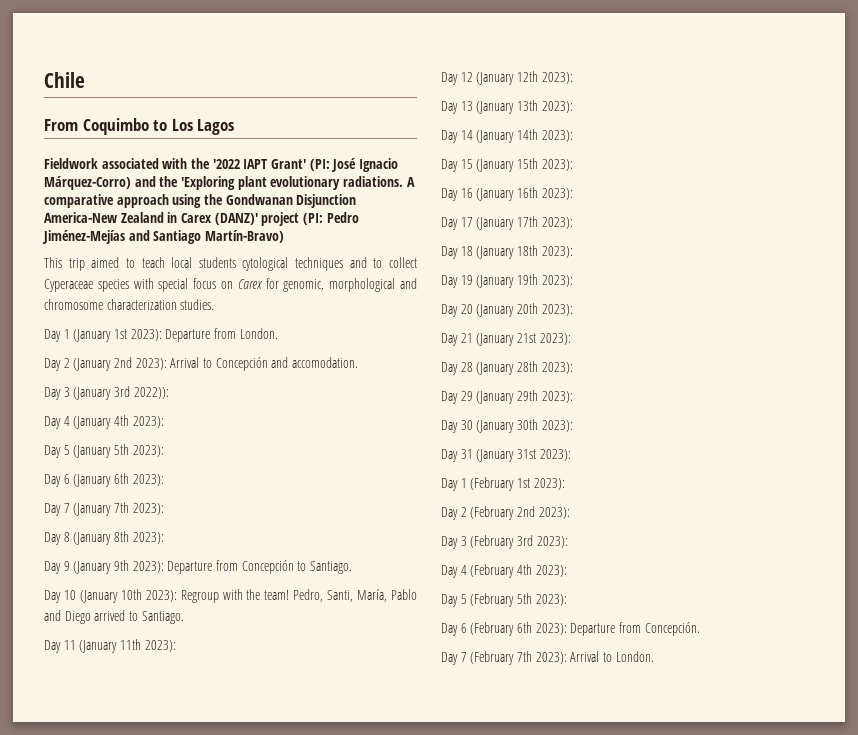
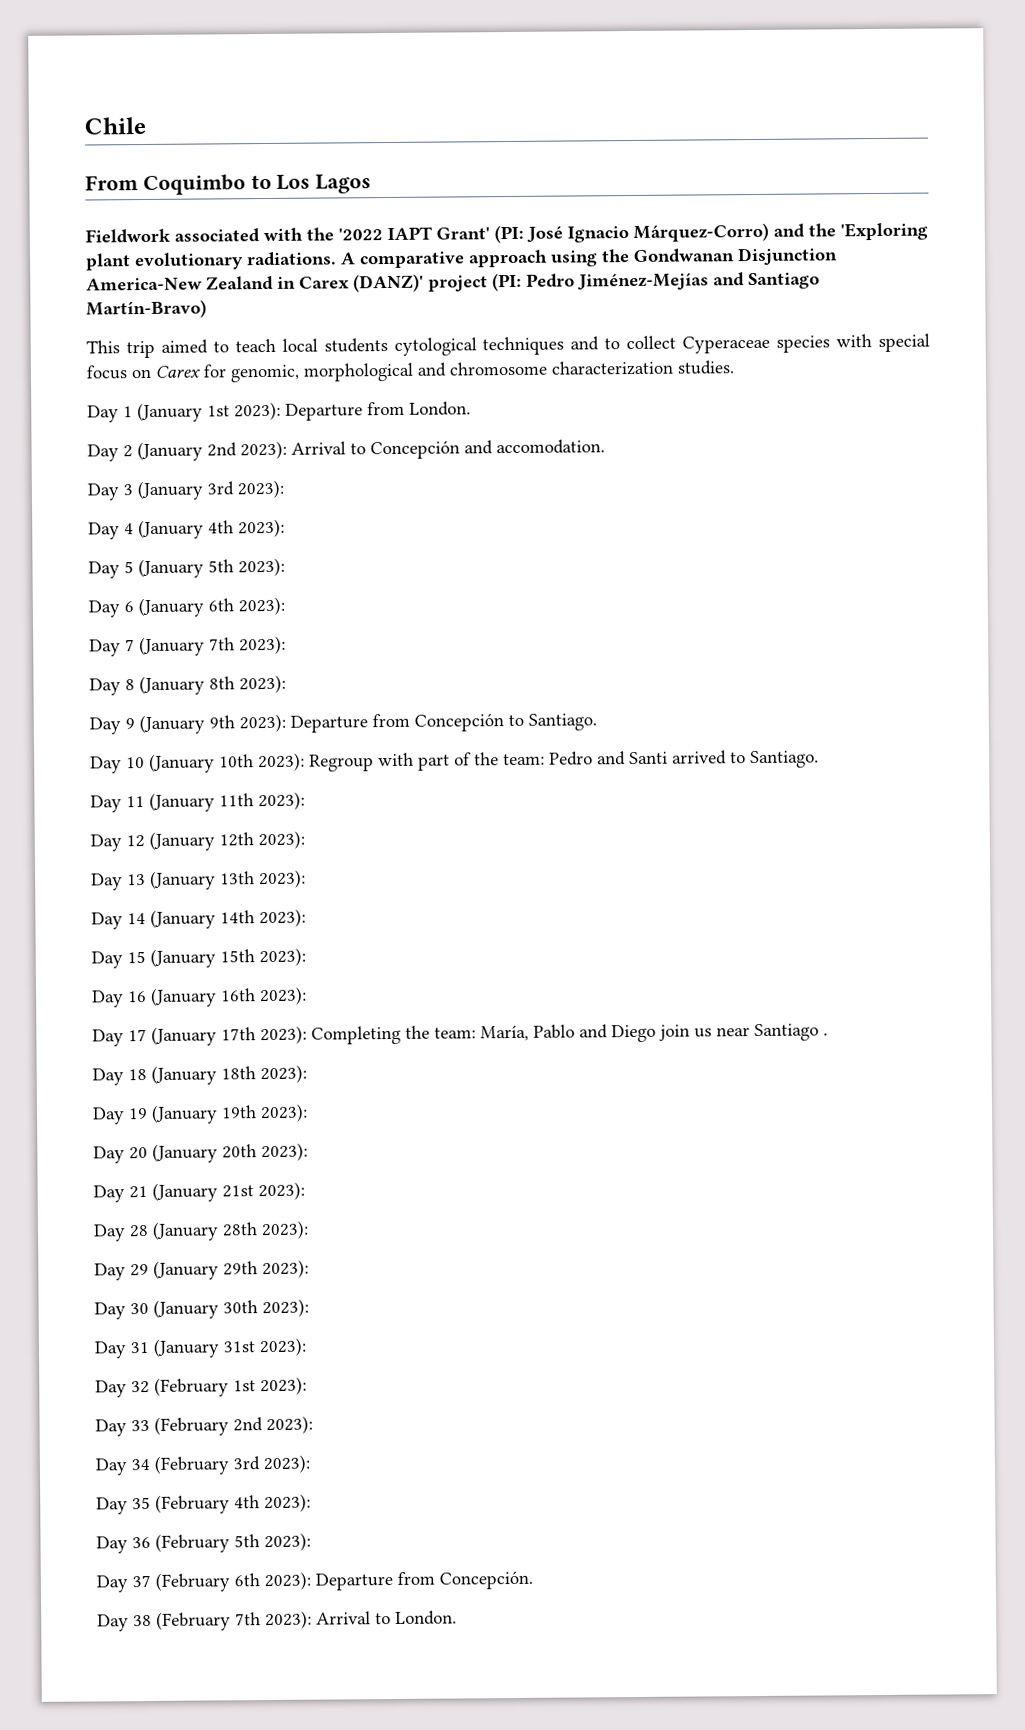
- Day 3 (January 3rd 2022)):
+ Day 3 (January 3rd 2023):
- Day 10 (January 10th 2023): Regroup with the team! Pedro, Santi, María, Pablo and Diego arrived to Santiago.
+ Day 10 (January 10th 2023): Regroup with part of the team: Pedro and Santi arrived to Santiago.
- Day 17 (January 17th 2023):
+ Day 17 (January 17th 2023): Completing the team: María, Pablo and Diego join us near Santiago .
- Day 1 (February 1st 2023):
+ Day 32 (February 1st 2023):
- Day 2 (February 2nd 2023):
+ Day 33 (February 2nd 2023):
- Day 3 (February 3rd 2023):
+ Day 34 (February 3rd 2023):
- Day 4 (February 4th 2023):
+ Day 35 (February 4th 2023):
- Day 5 (February 5th 2023):
+ Day 36 (February 5th 2023):
- Day 6 (February 6th 2023): Departure from Concepción.
+ Day 37 (February 6th 2023): Departure from Concepción.
- Day 7 (February 7th 2023): Arrival to London.
+ Day 38 (February 7th 2023): Arrival to London.

